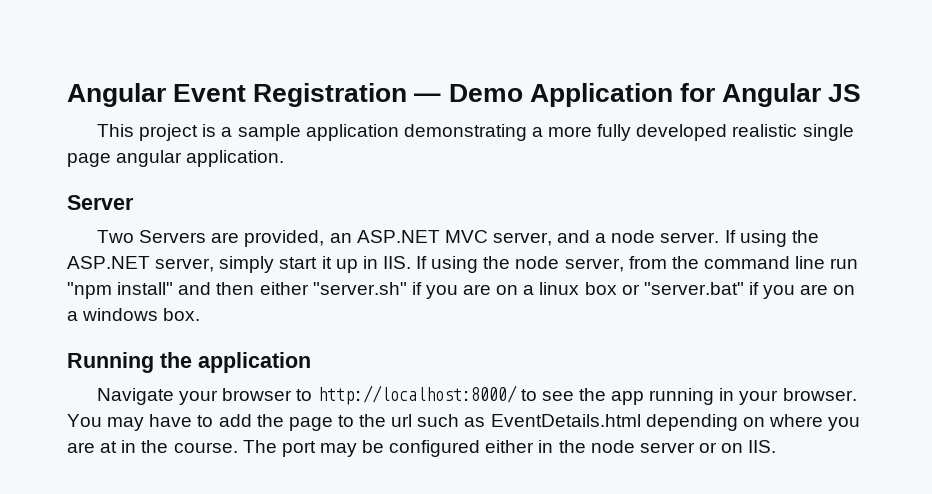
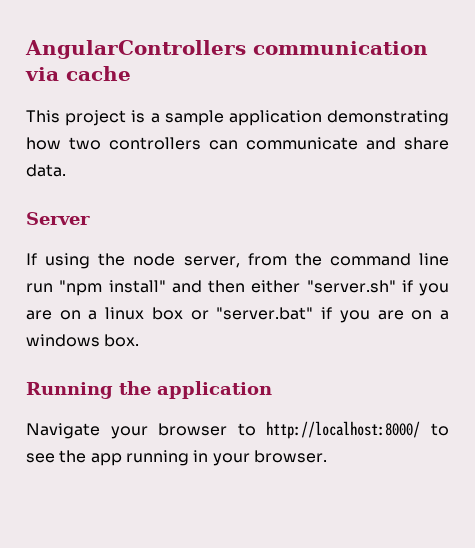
- Angular Event Registration — Demo Application for Angular JS
+ AngularControllers communication via cache
- This project is a sample application demonstrating a more fully developed realistic single page angular application.
+ This project is a sample application demonstrating how two controllers can communicate and share data.
  Server
- Two Servers are provided, an ASP.NET MVC server, and a node server. If using the ASP.NET server, simply start it up in IIS. If using the node server, from the command line run "npm install" and then either "server.sh" if you are on a linux box or "server.bat" if you are on a windows box.
+ If using the node server, from the command line run "npm install" and then either "server.sh" if you are on a linux box or "server.bat" if you are on a windows box.
- You may have to add the page to the url such as EventDetails.html depending on where you are at in the course. The port may be configured either in the node server or on IIS.

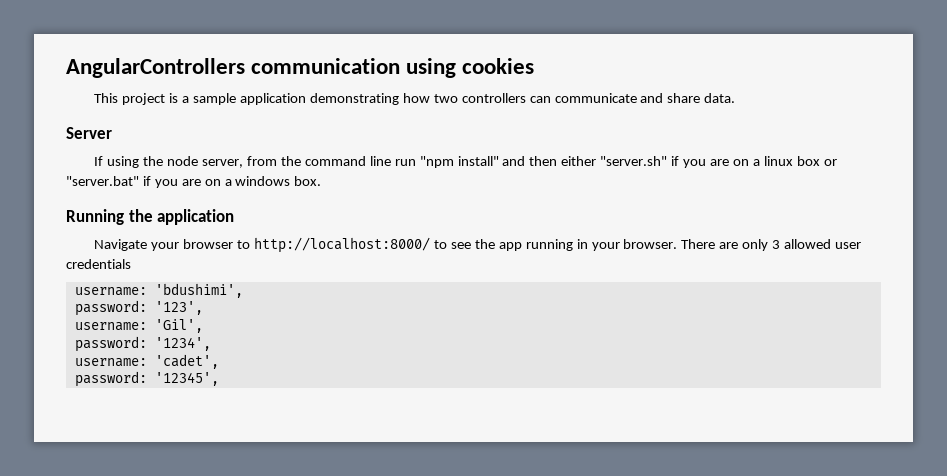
- AngularControllers communication via cache
+ AngularControllers communication using cookies
+ There are only 3 allowed user credentials
+ username: 'bdushimi',
+ password: '123',
+ username: 'Gil',
+ password: '1234',
+ username: 'cadet',
+ password: '12345',

